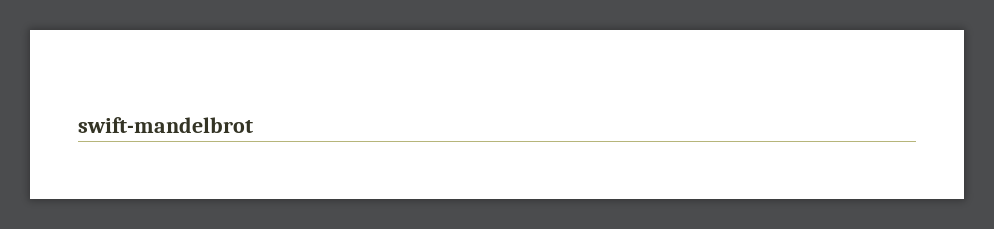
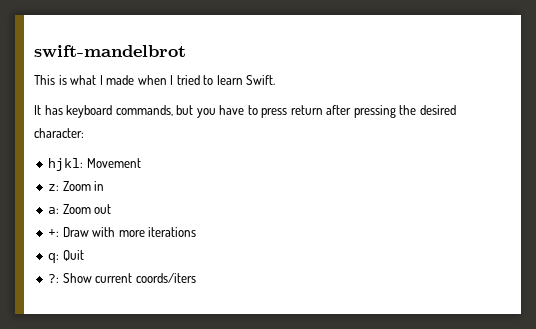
+ This is what I made when I tried to learn Swift.
+ It has keyboard commands, but you have to press return after pressing the desired character:
+ hjkl: Movement
+ z: Zoom in
+ a: Zoom out
+ +: Draw with more iterations
+ q: Quit
+ ?: Show current coords/iters

